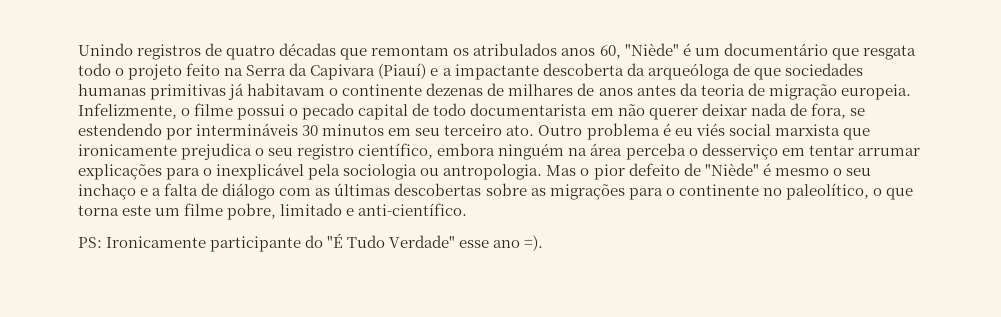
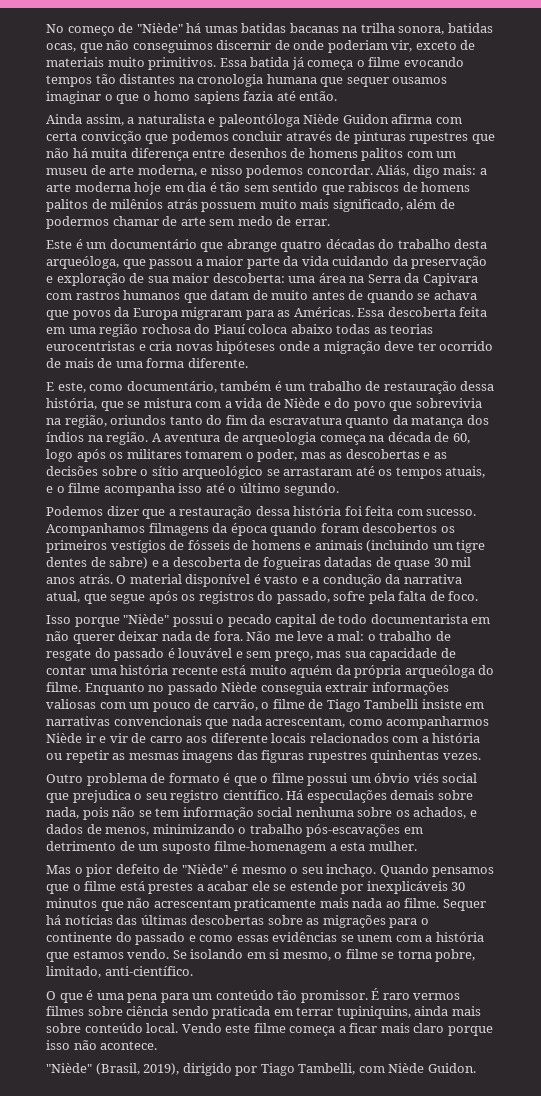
- Unindo registros de quatro décadas que remontam os atribulados anos 60, "Niède" é um documentário que resgata todo o projeto feito na Serra da Capivara (Piauí) e a impactante descoberta da arqueóloga de que sociedades humanas primitivas já habitavam o continente dezenas de milhares de anos antes da teoria de migração europeia. Infelizmente, o filme possui o pecado capital de todo documentarista em não querer deixar nada de fora, se estendendo por intermináveis 30 minutos em seu terceiro ato. Outro problema é eu viés social marxista que ironicamente prejudica o seu registro científico, embora ninguém na área perceba o desserviço em tentar arrumar explicações para o inexplicável pela sociologia ou antropologia. Mas o pior defeito de "Niède" é mesmo o seu inchaço e a falta de diálogo com as últimas descobertas sobre as migrações para o continente no paleolítico, o que torna este um filme pobre, limitado e anti-científico.
- PS: Ironicamente participante do "É Tudo Verdade" esse ano =).
+ No começo de "Niède" há umas batidas bacanas na trilha sonora, batidas ocas, que não conseguimos discernir de onde poderiam vir, exceto de materiais muito primitivos. Essa batida já começa o filme evocando tempos tão distantes na cronologia humana que sequer ousamos imaginar o que o homo sapiens fazia até então.
+ Ainda assim, a naturalista e paleontóloga Niède Guidon afirma com certa convicção que podemos concluir através de pinturas rupestres que não há muita diferença entre desenhos de homens palitos com um museu de arte moderna, e nisso podemos concordar. Aliás, digo mais: a arte moderna hoje em dia é tão sem sentido que rabiscos de homens palitos de milênios atrás possuem muito mais significado, além de podermos chamar de arte sem medo de errar.
+ Este é um documentário que abrange quatro décadas do trabalho desta arqueóloga, que passou a maior parte da vida cuidando da preservação e exploração de sua maior descoberta: uma área na Serra da Capivara com rastros humanos que datam de muito antes de quando se achava que povos da Europa migraram para as Américas. Essa descoberta feita em uma região rochosa do Piauí coloca abaixo todas as teorias eurocentristas e cria novas hipóteses onde a migração deve ter ocorrido de mais de uma forma diferente.
+ E este, como documentário, também é um trabalho de restauração dessa história, que se mistura com a vida de Niède e do povo que sobrevivia na região, oriundos tanto do fim da escravatura quanto da matança dos índios na região. A aventura de arqueologia começa na década de 60, logo após os militares tomarem o poder, mas as descobertas e as decisões sobre o sítio arqueológico se arrastaram até os tempos atuais, e o filme acompanha isso até o último segundo.
+ Podemos dizer que a restauração dessa história foi feita com sucesso. Acompanhamos filmagens da época quando foram descobertos os primeiros vestígios de fósseis de homens e animais (incluindo um tigre dentes de sabre) e a descoberta de fogueiras datadas de quase 30 mil anos atrás. O material disponível é vasto e a condução da narrativa atual, que segue após os registros do passado, sofre pela falta de foco.
+ Isso porque "Niède" possui o pecado capital de todo documentarista em não querer deixar nada de fora. Não me leve a mal: o trabalho de resgate do passado é louvável e sem preço, mas sua capacidade de contar uma história recente está muito aquém da própria arqueóloga do filme. Enquanto no passado Niède conseguia extrair informações valiosas com um pouco de carvão, o filme de Tiago Tambelli insiste em narrativas convencionais que nada acrescentam, como acompanharmos Niède ir e vir de carro aos diferente locais relacionados com a história ou repetir as mesmas imagens das figuras rupestres quinhentas vezes.
+ Outro problema de formato é que o filme possui um óbvio viés social que prejudica o seu registro científico. Há especulações demais sobre nada, pois não se tem informação social nenhuma sobre os achados, e dados de menos, minimizando o trabalho pós-escavações em detrimento de um suposto filme-homenagem a esta mulher.
+ Mas o pior defeito de "Niède" é mesmo o seu inchaço. Quando pensamos que o filme está prestes a acabar ele se estende por inexplicáveis 30 minutos que não acrescentam praticamente mais nada ao filme. Sequer há notícias das últimas descobertas sobre as migrações para o continente do passado e como essas evidências se unem com a história que estamos vendo. Se isolando em si mesmo, o filme se torna pobre, limitado, anti-científico.
+ O que é uma pena para um conteúdo tão promissor. É raro vermos filmes sobre ciência sendo praticada em terrar tupiniquins, ainda mais sobre conteúdo local. Vendo este filme começa a ficar mais claro porque isso não acontece.
+ "Niède" (Brasil, 2019), dirigido por Tiago Tambelli, com Niède Guidon.

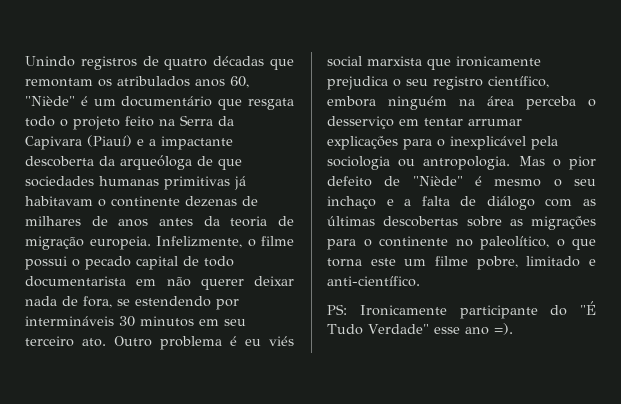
- No começo de "Niède" há umas batidas bacanas na trilha sonora, batidas ocas, que não conseguimos discernir de onde poderiam vir, exceto de materiais muito primitivos. Essa batida já começa o filme evocando tempos tão distantes na cronologia humana que sequer ousamos imaginar o que o homo sapiens fazia até então.
- Ainda assim, a naturalista e paleontóloga Niède Guidon afirma com certa convicção que podemos concluir através de pinturas rupestres que não há muita diferença entre desenhos de homens palitos com um museu de arte moderna, e nisso podemos concordar. Aliás, digo mais: a arte moderna hoje em dia é tão sem sentido que rabiscos de homens palitos de milênios atrás possuem muito mais significado, além de podermos chamar de arte sem medo de errar.
- Este é um documentário que abrange quatro décadas do trabalho desta arqueóloga, que passou a maior parte da vida cuidando da preservação e exploração de sua maior descoberta: uma área na Serra da Capivara com rastros humanos que datam de muito antes de quando se achava que povos da Europa migraram para as Américas. Essa descoberta feita em uma região rochosa do Piauí coloca abaixo todas as teorias eurocentristas e cria novas hipóteses onde a migração deve ter ocorrido de mais de uma forma diferente.
- E este, como documentário, também é um trabalho de restauração dessa história, que se mistura com a vida de Niède e do povo que sobrevivia na região, oriundos tanto do fim da escravatura quanto da matança dos índios na região. A aventura de arqueologia começa na década de 60, logo após os militares tomarem o poder, mas as descobertas e as decisões sobre o sítio arqueológico se arrastaram até os tempos atuais, e o filme acompanha isso até o último segundo.
- Podemos dizer que a restauração dessa história foi feita com sucesso. Acompanhamos filmagens da época quando foram descobertos os primeiros vestígios de fósseis de homens e animais (incluindo um tigre dentes de sabre) e a descoberta de fogueiras datadas de quase 30 mil anos atrás. O material disponível é vasto e a condução da narrativa atual, que segue após os registros do passado, sofre pela falta de foco.
- Isso porque "Niède" possui o pecado capital de todo documentarista em não querer deixar nada de fora. Não me leve a mal: o trabalho de resgate do passado é louvável e sem preço, mas sua capacidade de contar uma história recente está muito aquém da própria arqueóloga do filme. Enquanto no passado Niède conseguia extrair informações valiosas com um pouco de carvão, o filme de Tiago Tambelli insiste em narrativas convencionais que nada acrescentam, como acompanharmos Niède ir e vir de carro aos diferente locais relacionados com a história ou repetir as mesmas imagens das figuras rupestres quinhentas vezes.
- Outro problema de formato é que o filme possui um óbvio viés social que prejudica o seu registro científico. Há especulações demais sobre nada, pois não se tem informação social nenhuma sobre os achados, e dados de menos, minimizando o trabalho pós-escavações em detrimento de um suposto filme-homenagem a esta mulher.
- Mas o pior defeito de "Niède" é mesmo o seu inchaço. Quando pensamos que o filme está prestes a acabar ele se estende por inexplicáveis 30 minutos que não acrescentam praticamente mais nada ao filme. Sequer há notícias das últimas descobertas sobre as migrações para o continente do passado e como essas evidências se unem com a história que estamos vendo. Se isolando em si mesmo, o filme se torna pobre, limitado, anti-científico.
- O que é uma pena para um conteúdo tão promissor. É raro vermos filmes sobre ciência sendo praticada em terrar tupiniquins, ainda mais sobre conteúdo local. Vendo este filme começa a ficar mais claro porque isso não acontece.
- "Niède" (Brasil, 2019), dirigido por Tiago Tambelli, com Niède Guidon.
+ Unindo registros de quatro décadas que remontam os atribulados anos 60, "Niède" é um documentário que resgata todo o projeto feito na Serra da Capivara (Piauí) e a impactante descoberta da arqueóloga de que sociedades humanas primitivas já habitavam o continente dezenas de milhares de anos antes da teoria de migração europeia. Infelizmente, o filme possui o pecado capital de todo documentarista em não querer deixar nada de fora, se estendendo por intermináveis 30 minutos em seu terceiro ato. Outro problema é eu viés social marxista que ironicamente prejudica o seu registro científico, embora ninguém na área perceba o desserviço em tentar arrumar explicações para o inexplicável pela sociologia ou antropologia. Mas o pior defeito de "Niède" é mesmo o seu inchaço e a falta de diálogo com as últimas descobertas sobre as migrações para o continente no paleolítico, o que torna este um filme pobre, limitado e anti-científico.
+ PS: Ironicamente participante do "É Tudo Verdade" esse ano =).

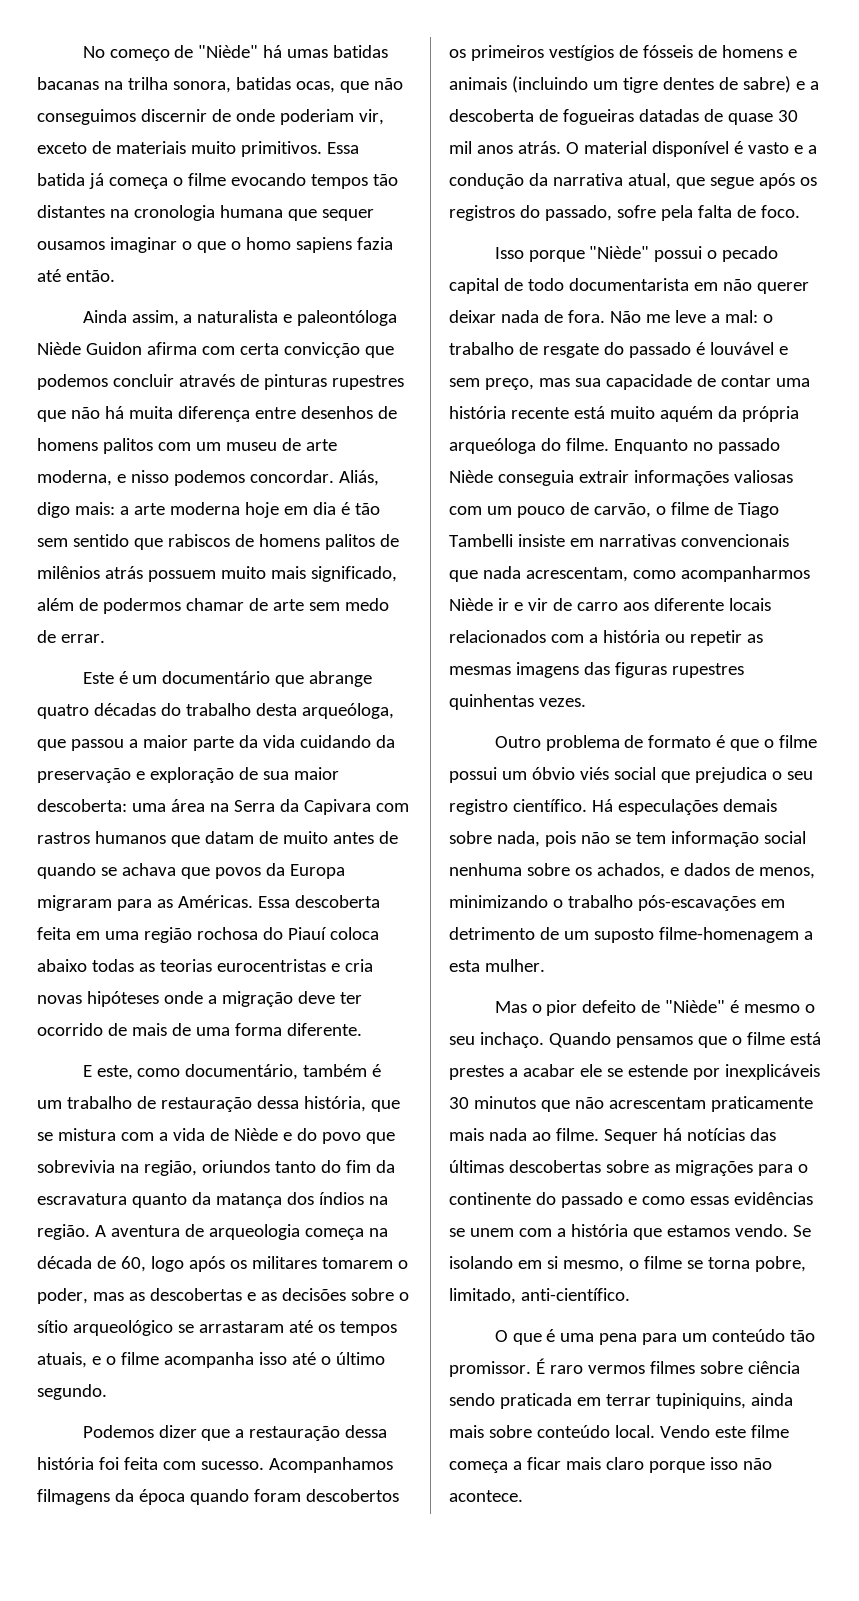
- Unindo registros de quatro décadas que remontam os atribulados anos 60, "Niède" é um documentário que resgata todo o projeto feito na Serra da Capivara (Piauí) e a impactante descoberta da arqueóloga de que sociedades humanas primitivas já habitavam o continente dezenas de milhares de anos antes da teoria de migração europeia. Infelizmente, o filme possui o pecado capital de todo documentarista em não querer deixar nada de fora, se estendendo por intermináveis 30 minutos em seu terceiro ato. Outro problema é eu viés social marxista que ironicamente prejudica o seu registro científico, embora ninguém na área perceba o desserviço em tentar arrumar explicações para o inexplicável pela sociologia ou antropologia. Mas o pior defeito de "Niède" é mesmo o seu inchaço e a falta de diálogo com as últimas descobertas sobre as migrações para o continente no paleolítico, o que torna este um filme pobre, limitado e anti-científico.
- PS: Ironicamente participante do "É Tudo Verdade" esse ano =).
+ No começo de "Niède" há umas batidas bacanas na trilha sonora, batidas ocas, que não conseguimos discernir de onde poderiam vir, exceto de materiais muito primitivos. Essa batida já começa o filme evocando tempos tão distantes na cronologia humana que sequer ousamos imaginar o que o homo sapiens fazia até então.
+ Ainda assim, a naturalista e paleontóloga Niède Guidon afirma com certa convicção que podemos concluir através de pinturas rupestres que não há muita diferença entre desenhos de homens palitos com um museu de arte moderna, e nisso podemos concordar. Aliás, digo mais: a arte moderna hoje em dia é tão sem sentido que rabiscos de homens palitos de milênios atrás possuem muito mais significado, além de podermos chamar de arte sem medo de errar.
+ Este é um documentário que abrange quatro décadas do trabalho desta arqueóloga, que passou a maior parte da vida cuidando da preservação e exploração de sua maior descoberta: uma área na Serra da Capivara com rastros humanos que datam de muito antes de quando se achava que povos da Europa migraram para as Américas. Essa descoberta feita em uma região rochosa do Piauí coloca abaixo todas as teorias eurocentristas e cria novas hipóteses onde a migração deve ter ocorrido de mais de uma forma diferente.
+ E este, como documentário, também é um trabalho de restauração dessa história, que se mistura com a vida de Niède e do povo que sobrevivia na região, oriundos tanto do fim da escravatura quanto da matança dos índios na região. A aventura de arqueologia começa na década de 60, logo após os militares tomarem o poder, mas as descobertas e as decisões sobre o sítio arqueológico se arrastaram até os tempos atuais, e o filme acompanha isso até o último segundo.
+ Podemos dizer que a restauração dessa história foi feita com sucesso. Acompanhamos filmagens da época quando foram descobertos os primeiros vestígios de fósseis de homens e animais (incluindo um tigre dentes de sabre) e a descoberta de fogueiras datadas de quase 30 mil anos atrás. O material disponível é vasto e a condução da narrativa atual, que segue após os registros do passado, sofre pela falta de foco.
+ Isso porque "Niède" possui o pecado capital de todo documentarista em não querer deixar nada de fora. Não me leve a mal: o trabalho de resgate do passado é louvável e sem preço, mas sua capacidade de contar uma história recente está muito aquém da própria arqueóloga do filme. Enquanto no passado Niède conseguia extrair informações valiosas com um pouco de carvão, o filme de Tiago Tambelli insiste em narrativas convencionais que nada acrescentam, como acompanharmos Niède ir e vir de carro aos diferente locais relacionados com a história ou repetir as mesmas imagens das figuras rupestres quinhentas vezes.
+ Outro problema de formato é que o filme possui um óbvio viés social que prejudica o seu registro científico. Há especulações demais sobre nada, pois não se tem informação social nenhuma sobre os achados, e dados de menos, minimizando o trabalho pós-escavações em detrimento de um suposto filme-homenagem a esta mulher.
+ Mas o pior defeito de "Niède" é mesmo o seu inchaço. Quando pensamos que o filme está prestes a acabar ele se estende por inexplicáveis 30 minutos que não acrescentam praticamente mais nada ao filme. Sequer há notícias das últimas descobertas sobre as migrações para o continente do passado e como essas evidências se unem com a história que estamos vendo. Se isolando em si mesmo, o filme se torna pobre, limitado, anti-científico.
+ O que é uma pena para um conteúdo tão promissor. É raro vermos filmes sobre ciência sendo praticada em terrar tupiniquins, ainda mais sobre conteúdo local. Vendo este filme começa a ficar mais claro porque isso não acontece.

